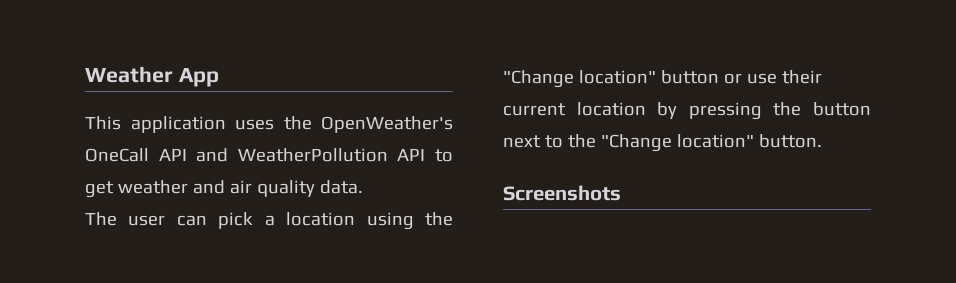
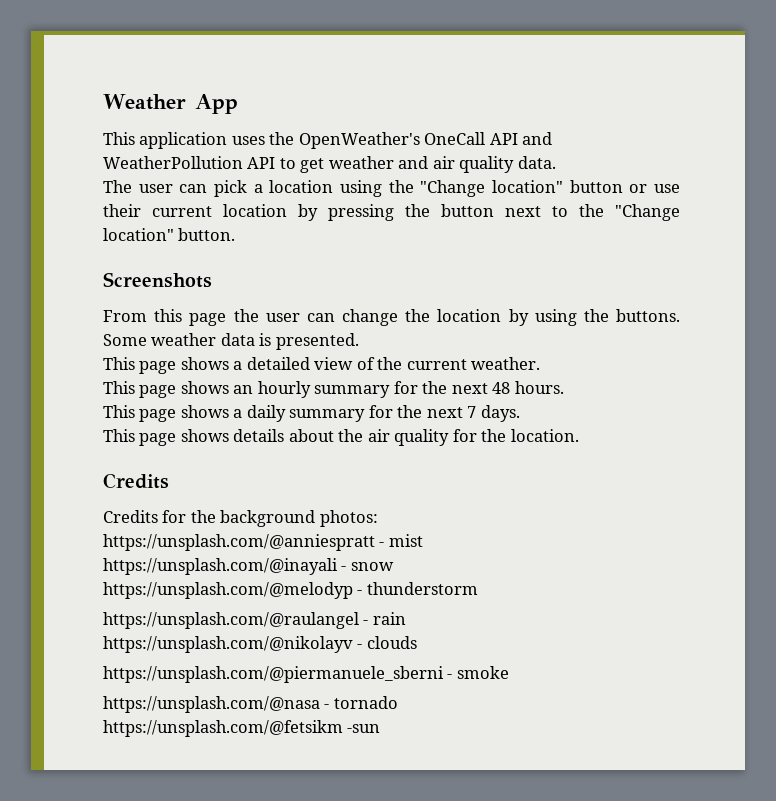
+ From this page the user can change the location by using the buttons. Some weather data is presented.
+ This page shows a detailed view of the current weather.
+ This page shows an hourly summary for the next 48 hours.
+ This page shows a daily summary for the next 7 days.
+ This page shows details about the air quality for the location.
+ Credits
+ Credits for the background photos:
+ https://unsplash.com/@anniespratt - mist
+ https://unsplash.com/@inayali - snow
+ https://unsplash.com/@melodyp - thunderstorm
+ https://unsplash.com/@raulangel - rain
+ https://unsplash.com/@nikolayv - clouds
+ https://unsplash.com/@piermanuele_sberni - smoke
+ https://unsplash.com/@nasa - tornado
+ https://unsplash.com/@fetsikm -sun

